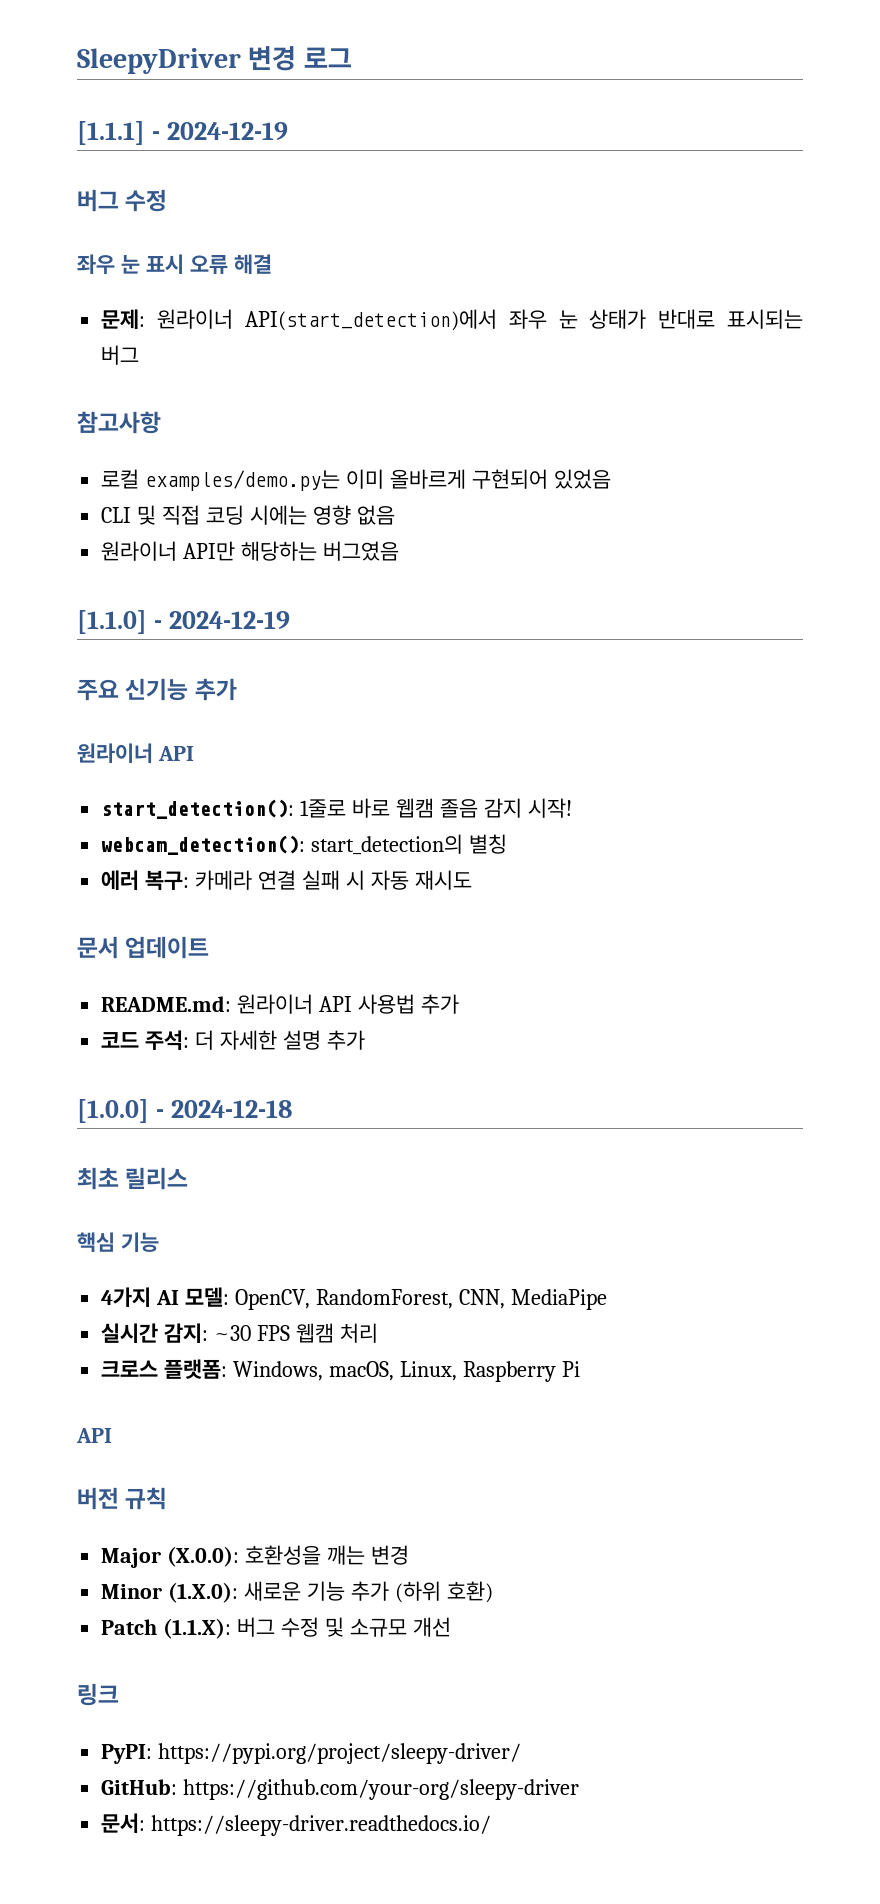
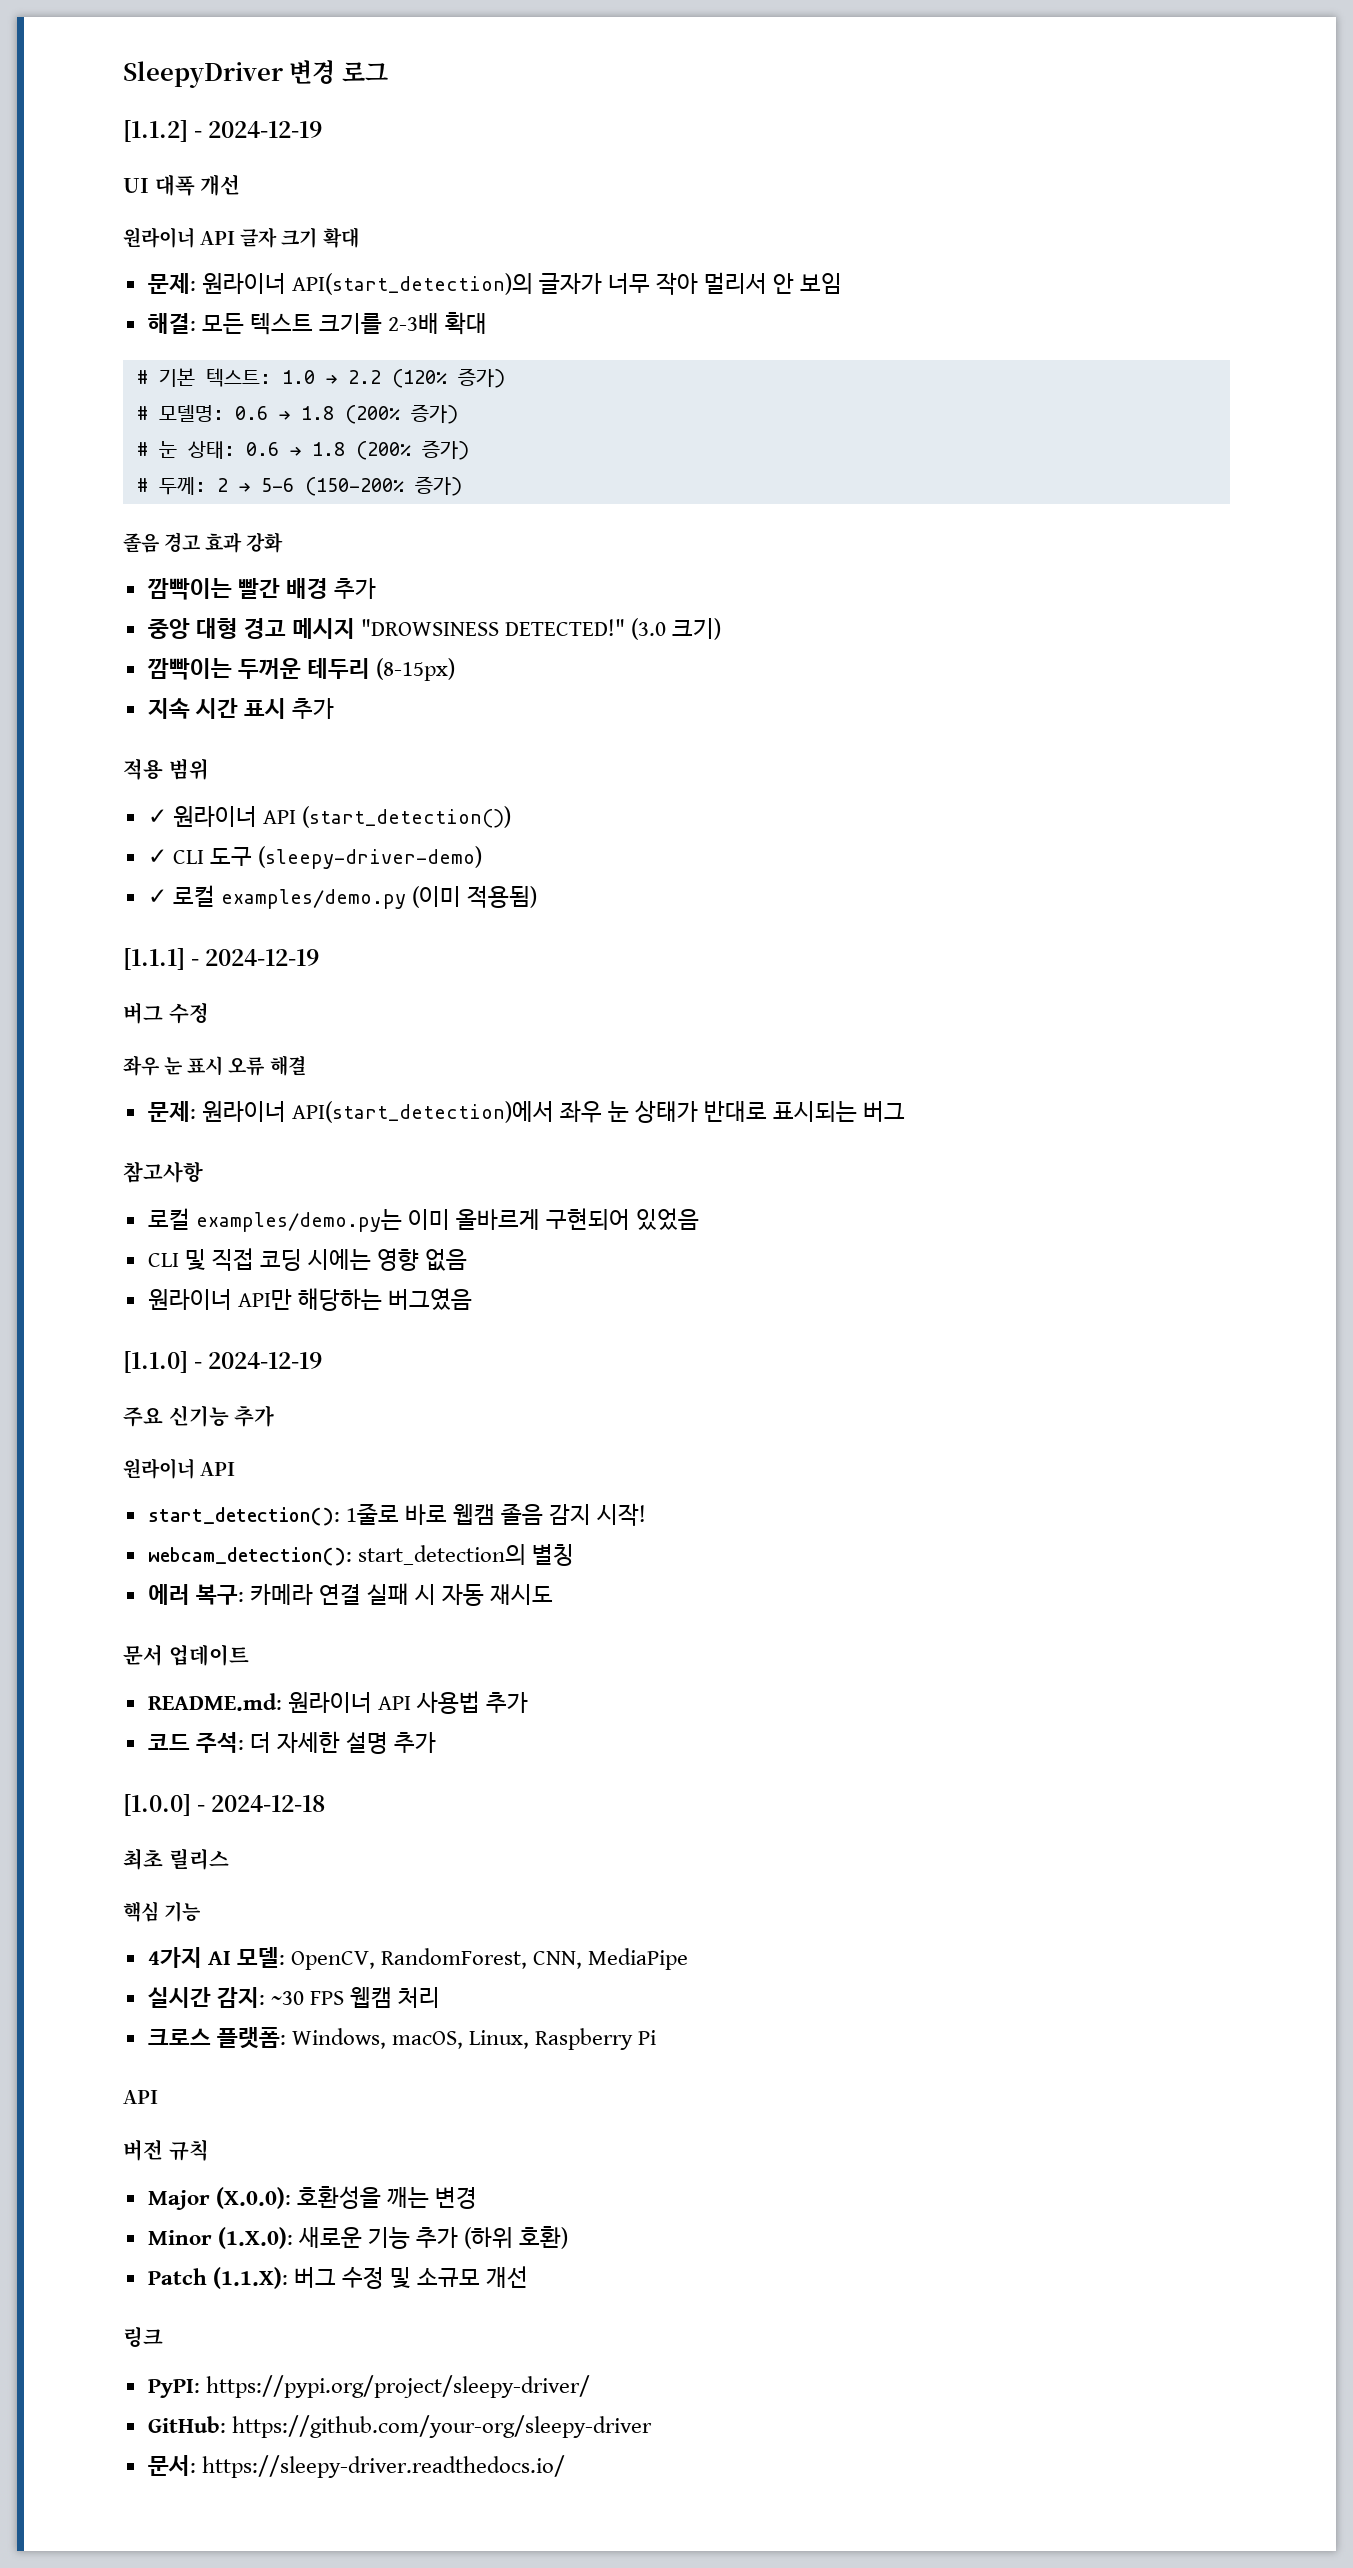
+ [1.1.2] - 2024-12-19
+ UI 대폭 개선
+ 원라이너 API 글자 크기 확대
+ 문제: 원라이너 API(start_detection)의 글자가 너무 작아 멀리서 안 보임
+ 해결: 모든 텍스트 크기를 2-3배 확대
+ # 기본 텍스트: 1.0 → 2.2 (120% 증가)
+ # 모델명: 0.6 → 1.8 (200% 증가)
+ # 눈 상태: 0.6 → 1.8 (200% 증가)
+ # 두께: 2 → 5-6 (150-200% 증가)
+ 졸음 경고 효과 강화
+ 깜빡이는 빨간 배경 추가
+ 중앙 대형 경고 메시지 "DROWSINESS DETECTED!" (3.0 크기)
+ 깜빡이는 두꺼운 테두리 (8-15px)
+ 지속 시간 표시 추가
+ 적용 범위
+ ✓ 원라이너 API (start_detection())
+ ✓ CLI 도구 (sleepy-driver-demo)
+ ✓ 로컬 examples/demo.py (이미 적용됨)

